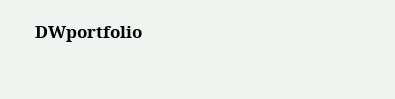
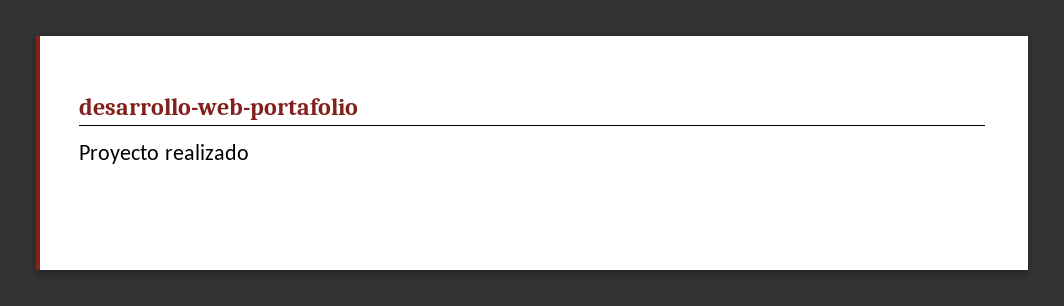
- DWportfolio
+ desarrollo-web-portafolio
+ Proyecto realizado

